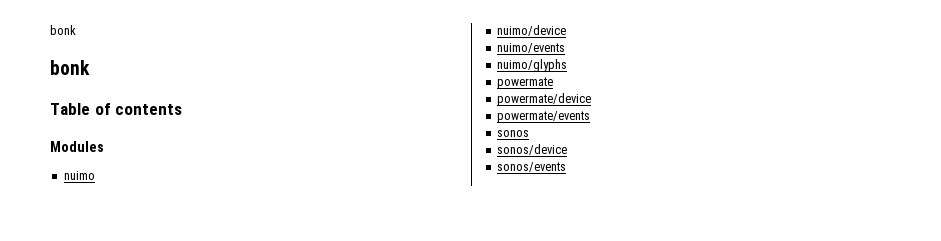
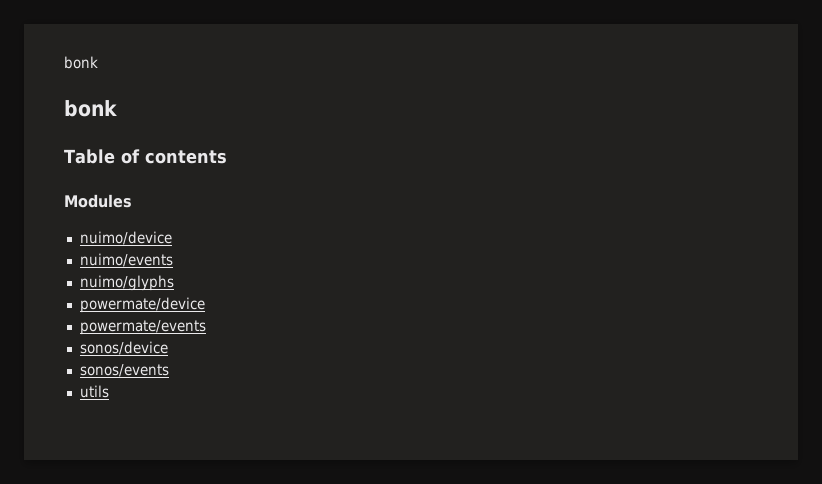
- nuimo
- powermate
- sonos
+ utils

